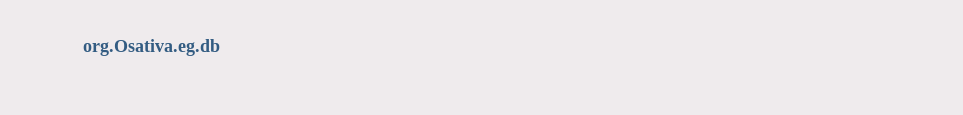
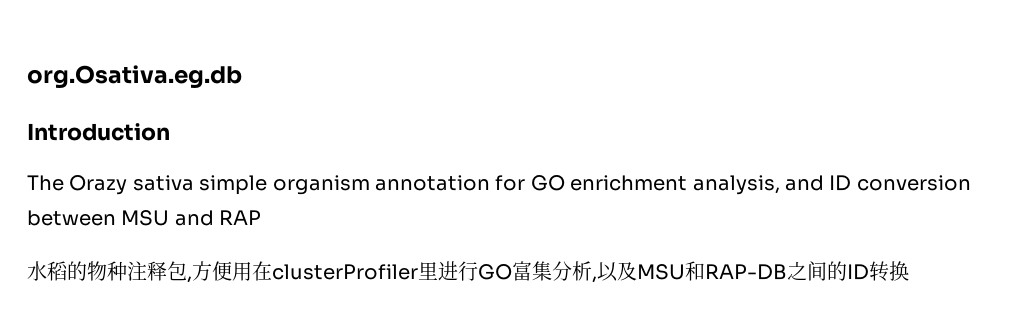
+ Introduction
+ The Orazy sativa simple organism annotation for GO enrichment analysis, and ID conversion between MSU and RAP
+ 水稻的物种注释包,方便用在clusterProfiler里进行GO富集分析,以及MSU和RAP-DB之间的ID转换

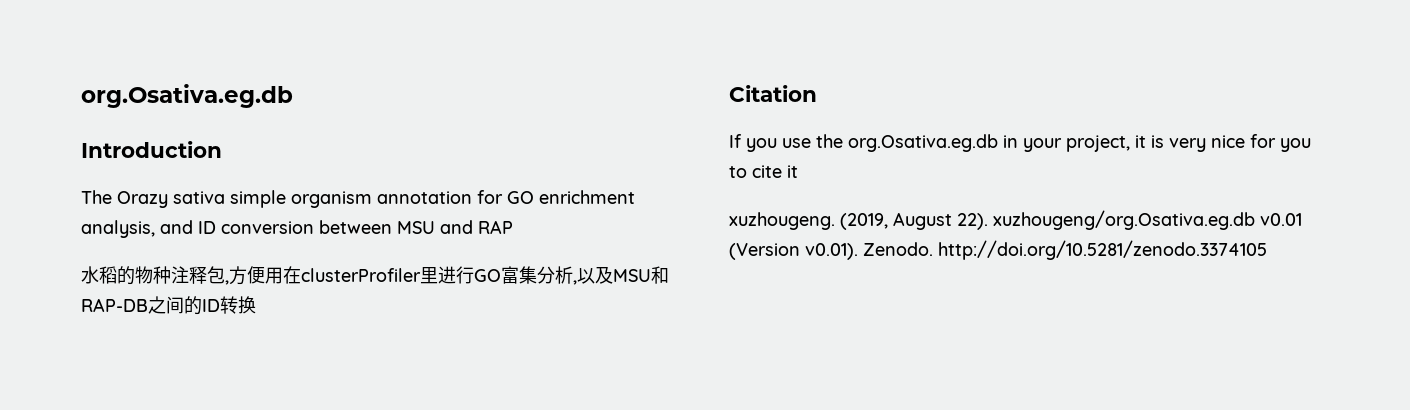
+ Citation
+ If you use the org.Osativa.eg.db in your project, it is very nice for you to cite it
+ xuzhougeng. (2019, August 22). xuzhougeng/org.Osativa.eg.db v0.01 (Version v0.01). Zenodo. http://doi.org/10.5281/zenodo.3374105

